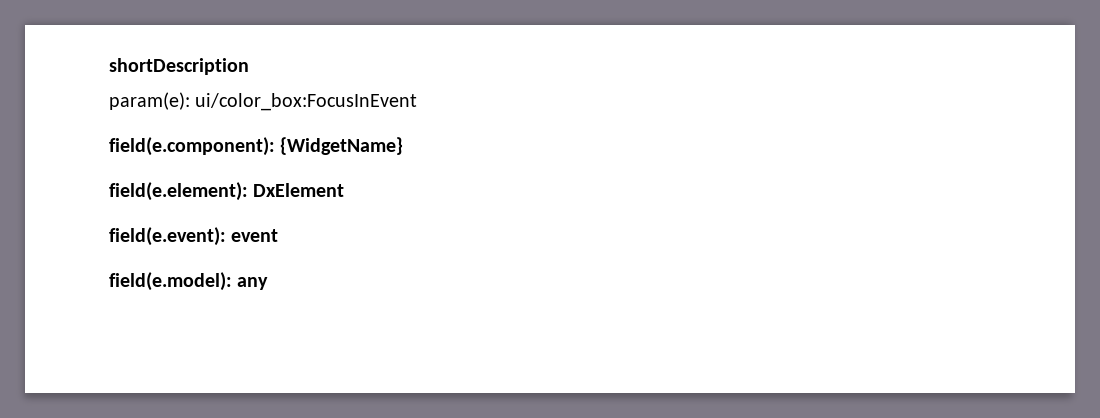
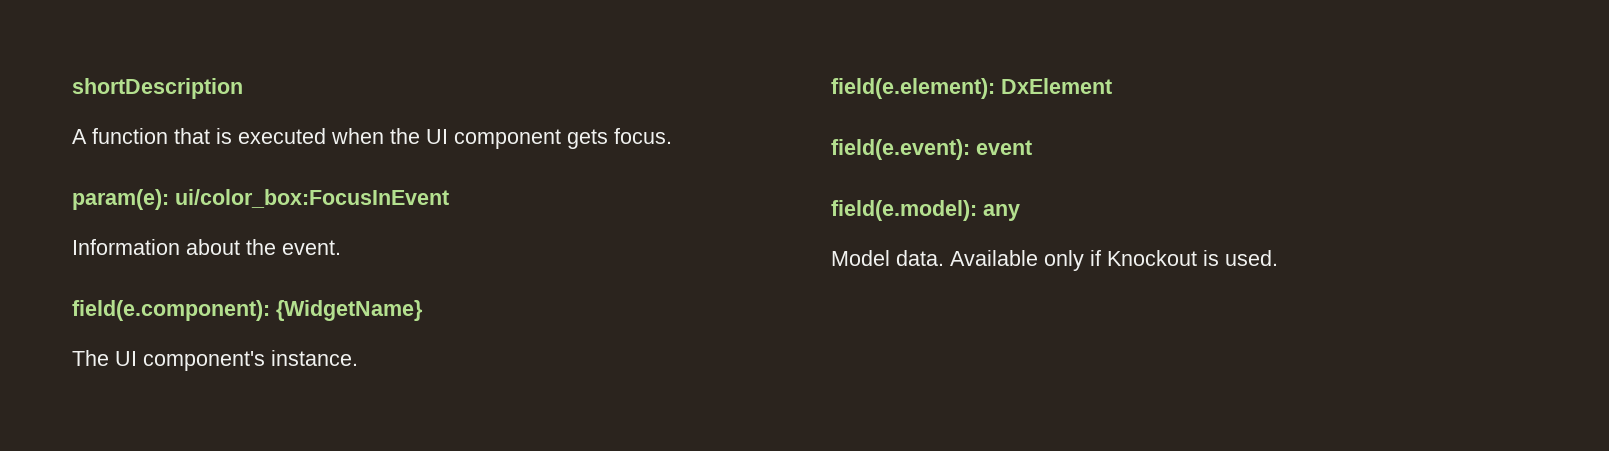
+ A function that is executed when the UI component gets focus.
  param(e): ui/color_box:FocusInEvent
+ Information about the event.
  field(e.component): {WidgetName}
+ The UI component's instance.
+ Model data. Available only if Knockout is used.

